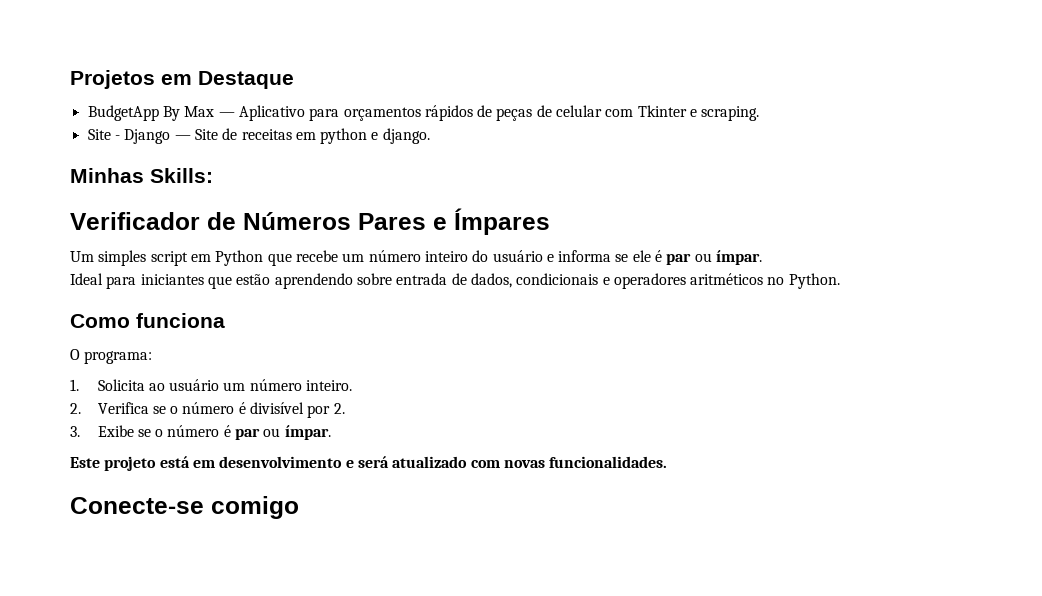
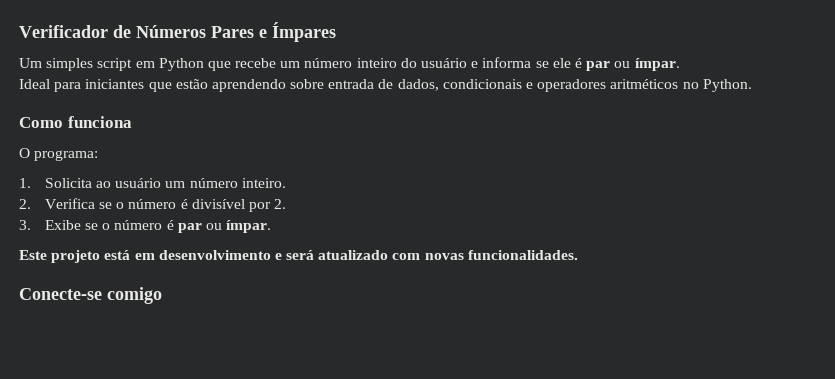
- Projetos em Destaque
- BudgetApp By Max — Aplicativo para orçamentos rápidos de peças de celular com Tkinter e scraping.
- Site - Django — Site de receitas em python e django.
- Minhas Skills:

